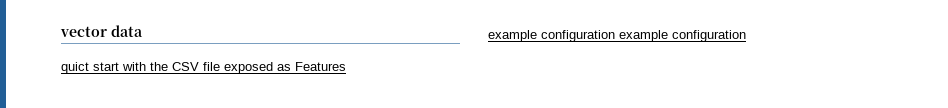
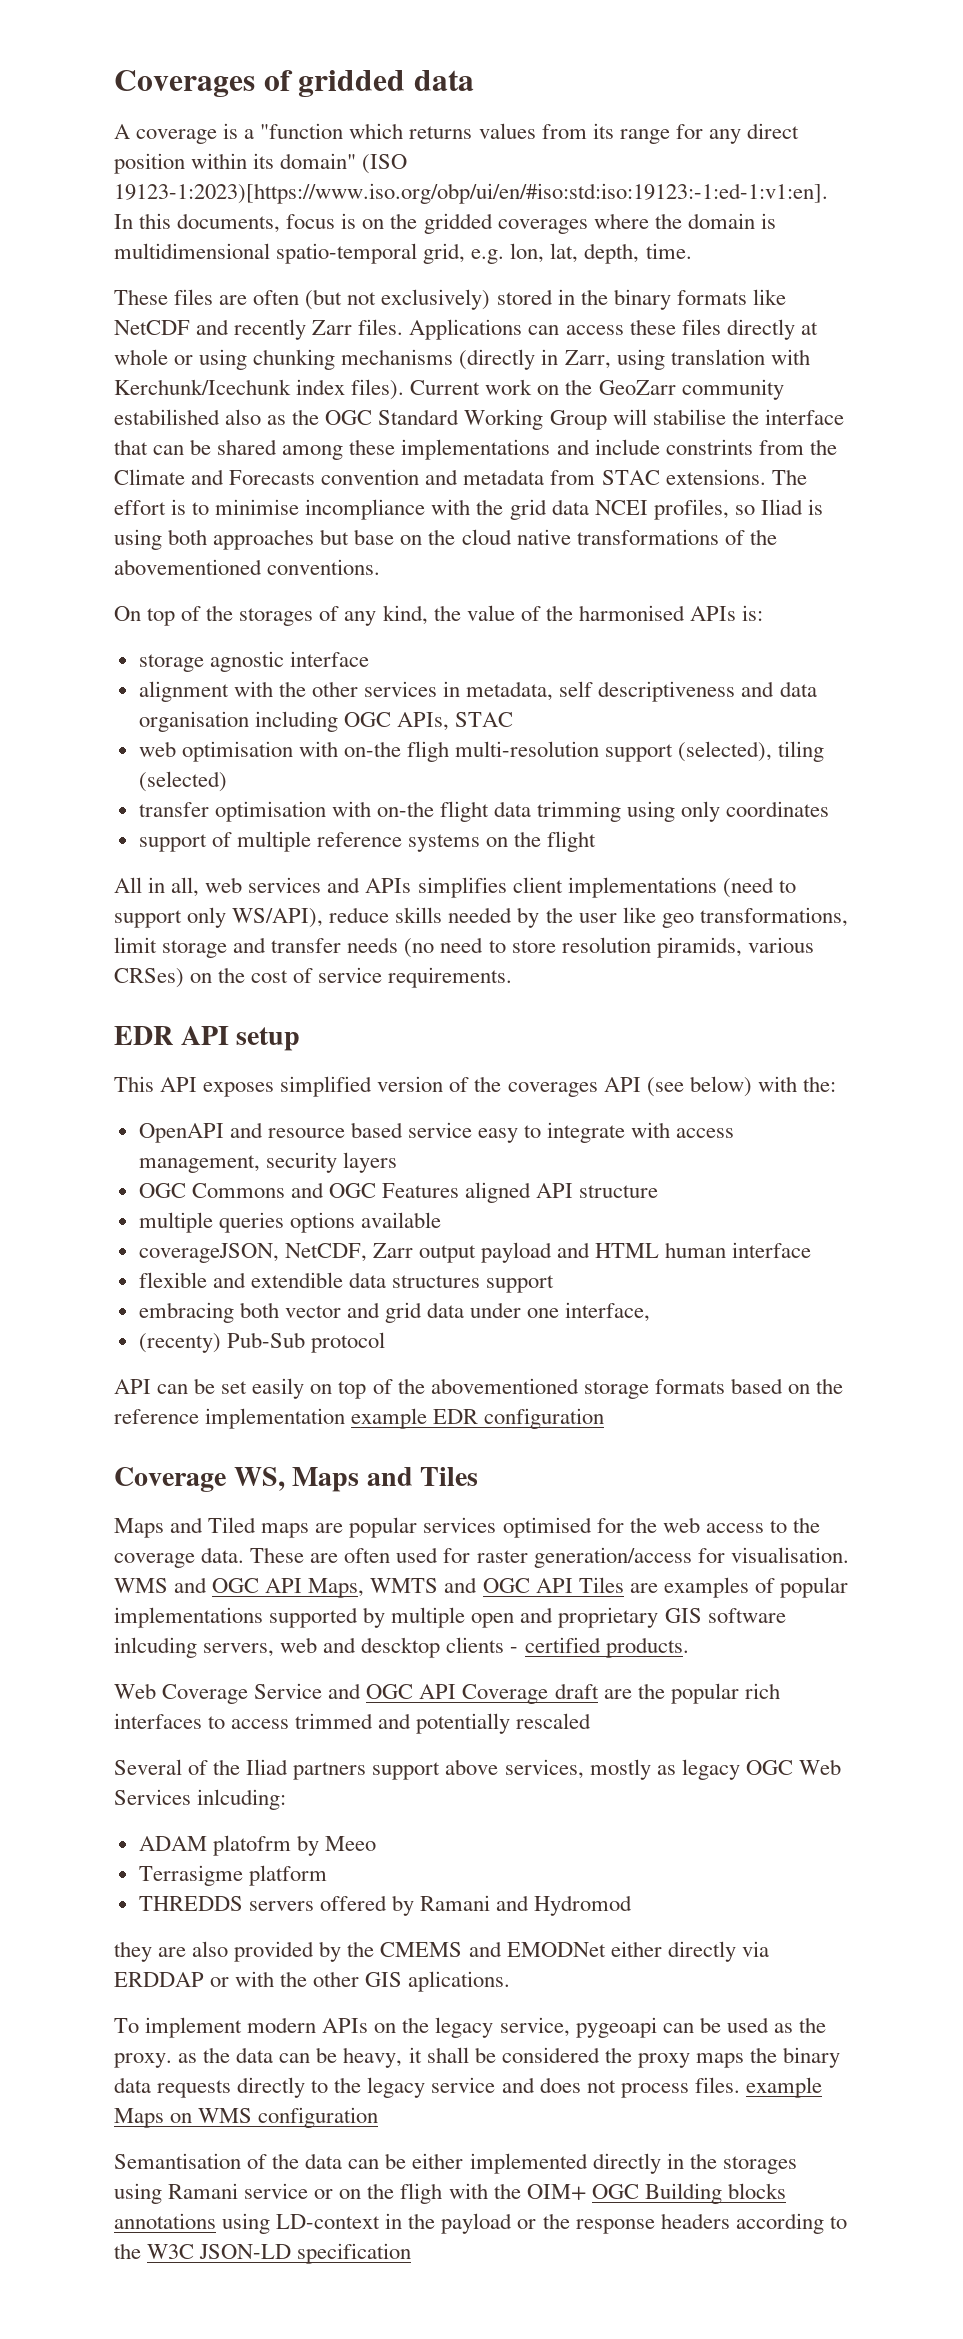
- vector data
- quict start with the CSV file exposed as Features
- example configuration example configuration
+ Coverages of gridded data
+ A coverage is a "function which returns values from its range for any direct position within its domain" (ISO 19123-1:2023)[https://www.iso.org/obp/ui/en/#iso:std:iso:19123:-1:ed-1:v1:en]. In this documents, focus is on the gridded coverages where the domain is multidimensional spatio-temporal grid, e.g. lon, lat, depth, time.
+ These files are often (but not exclusively) stored in the binary formats like NetCDF and recently Zarr files. Applications can access these files directly at whole or using chunking mechanisms (directly in Zarr, using translation with Kerchunk/Icechunk index files). Current work on the GeoZarr community estabilished also as the OGC Standard Working Group will stabilise the interface that can be shared among these implementations and include constrints from the Climate and Forecasts convention and metadata from STAC extensions. The effort is to minimise incompliance with the grid data NCEI profiles, so Iliad is using both approaches but base on the cloud native transformations of the abovementioned conventions.
+ On top of the storages of any kind, the value of the harmonised APIs is:
+ storage agnostic interface
+ alignment with the other services in metadata, self descriptiveness and data organisation including OGC APIs, STAC
+ web optimisation with on-the fligh multi-resolution support (selected), tiling (selected)
+ transfer optimisation with on-the flight data trimming using only coordinates
+ support of multiple reference systems on the flight
+ All in all, web services and APIs simplifies client implementations (need to support only WS/API), reduce skills needed by the user like geo transformations, limit storage and transfer needs (no need to store resolution piramids, various CRSes) on the cost of service requirements.
+ EDR API setup
+ This API exposes simplified version of the coverages API (see below) with the:
+ OpenAPI and resource based service easy to integrate with access management, security layers
+ OGC Commons and OGC Features aligned API structure
+ multiple queries options available
+ coverageJSON, NetCDF, Zarr output payload and HTML human interface
+ flexible and extendible data structures support
+ embracing both vector and grid data under one interface,
+ (recenty) Pub-Sub protocol
+ API can be set easily on top of the abovementioned storage formats based on the reference implementation example EDR configuration
+ Coverage WS, Maps and Tiles
+ Maps and Tiled maps are popular services optimised for the web access to the coverage data. These are often used for raster generation/access for visualisation. WMS and OGC API Maps, WMTS and OGC API Tiles are examples of popular implementations supported by multiple open and proprietary GIS software inlcuding servers, web and descktop clients - certified products.
+ Web Coverage Service and OGC API Coverage draft are the popular rich interfaces to access trimmed and potentially rescaled
+ Several of the Iliad partners support above services, mostly as legacy OGC Web Services inlcuding:
+ ADAM platofrm by Meeo
+ Terrasigme platform
+ THREDDS servers offered by Ramani and Hydromod
+ they are also provided by the CMEMS and EMODNet either directly via ERDDAP or with the other GIS aplications.
+ To implement modern APIs on the legacy service, pygeoapi can be used as the proxy. as the data can be heavy, it shall be considered the proxy maps the binary data requests directly to the legacy service and does not process files. example Maps on WMS configuration
+ Semantisation of the data can be either implemented directly in the storages using Ramani service or on the fligh with the OIM+ OGC Building blocks annotations using LD-context in the payload or the response headers according to the W3C JSON-LD specification

